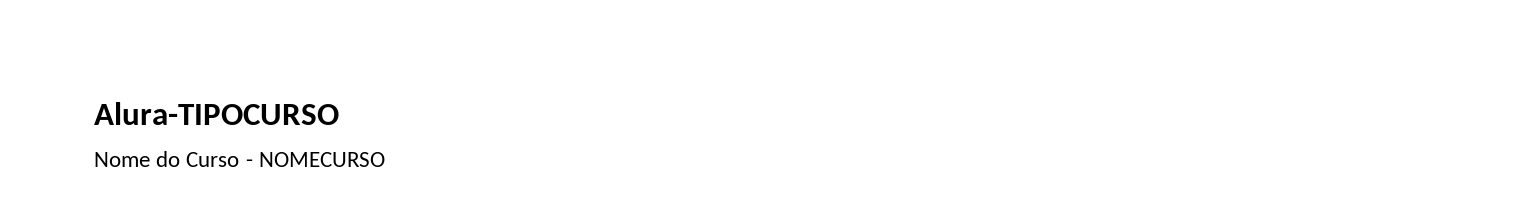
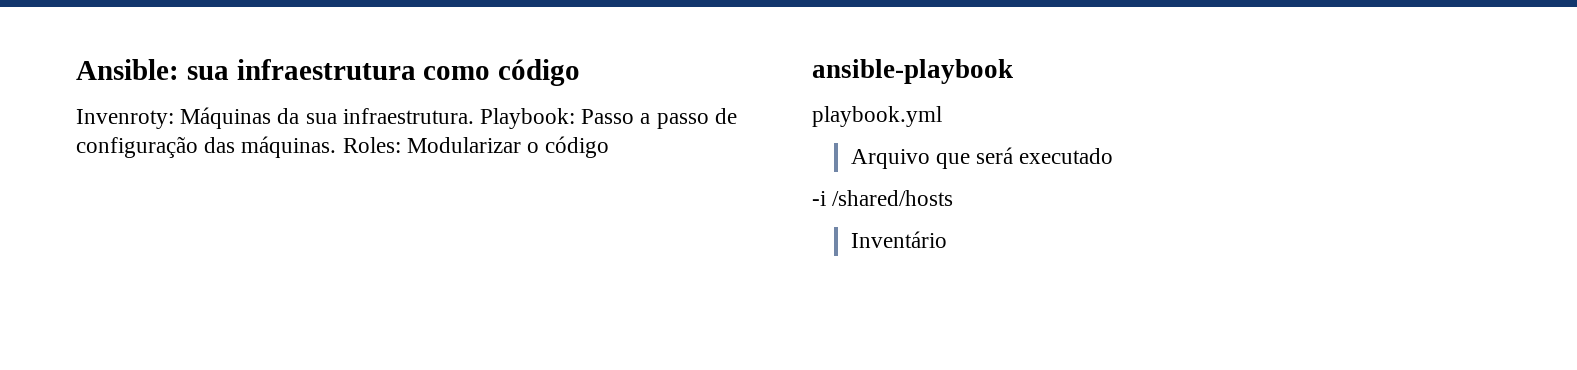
- Alura-TIPOCURSO
- Nome do Curso - NOMECURSO
+ Ansible: sua infraestrutura como código
+ Invenroty: Máquinas da sua infraestrutura. Playbook: Passo a passo de configuração das máquinas. Roles: Modularizar o código
+ ansible-playbook
+ playbook.yml
+ Arquivo que será executado
+ -i /shared/hosts
+ Inventário

